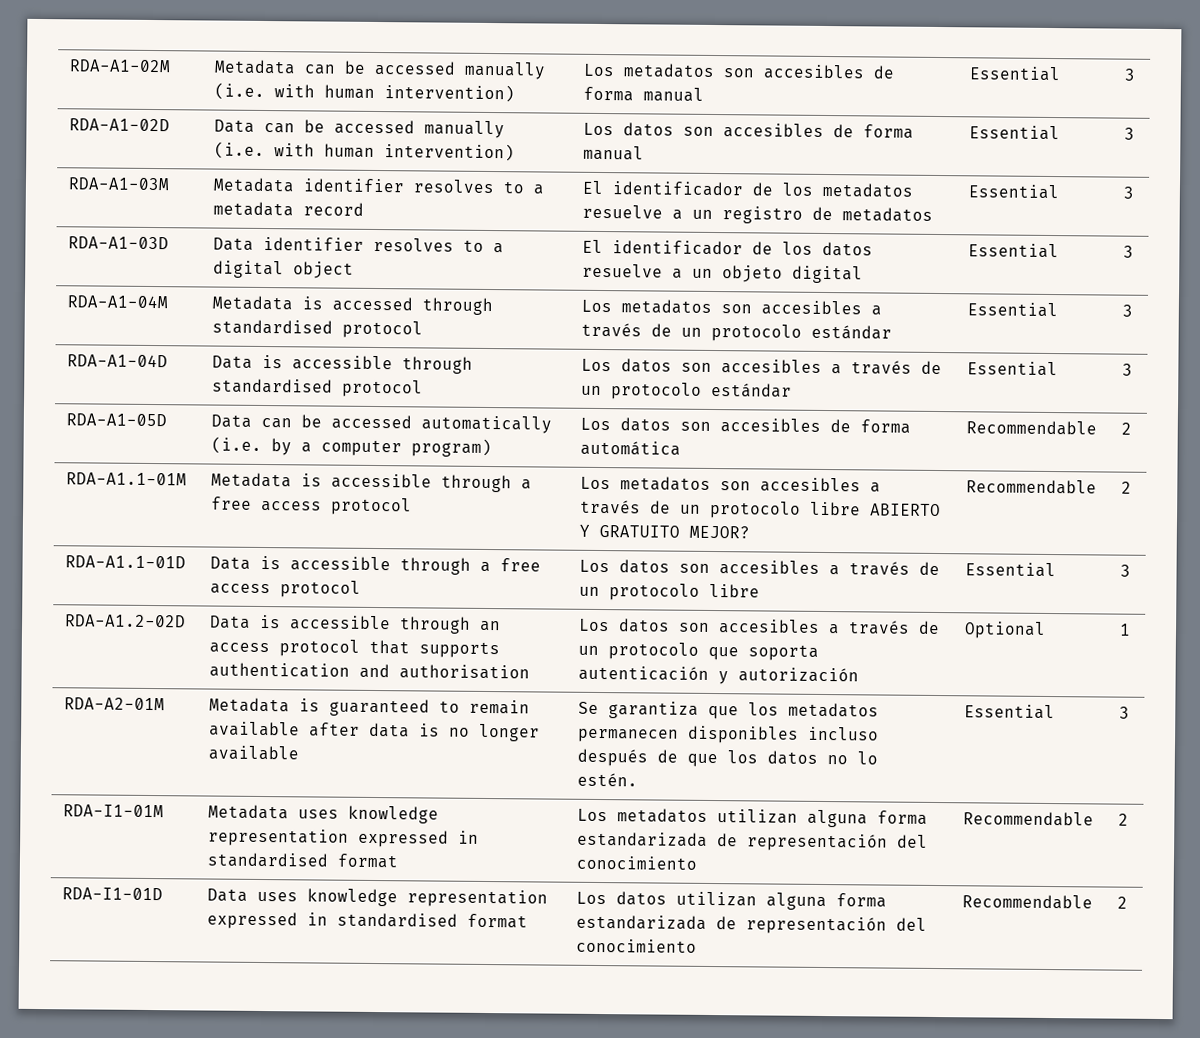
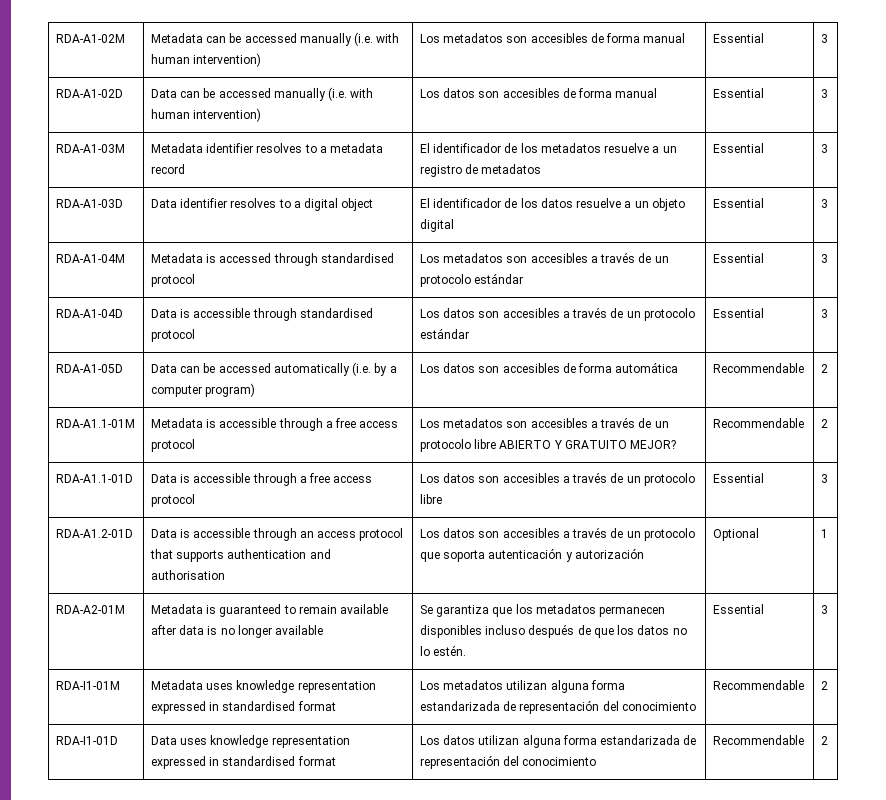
- RDA-A1.2-02D | Data is accessible through an access protocol that supports authentication and authorisation | Los datos son accesibles a través de un protocolo que soporta autenticación y autorización | Optional | 1
+ RDA-A1.2-01D | Data is accessible through an access protocol that supports authentication and authorisation | Los datos son accesibles a través de un protocolo que soporta autenticación y autorización | Optional | 1

